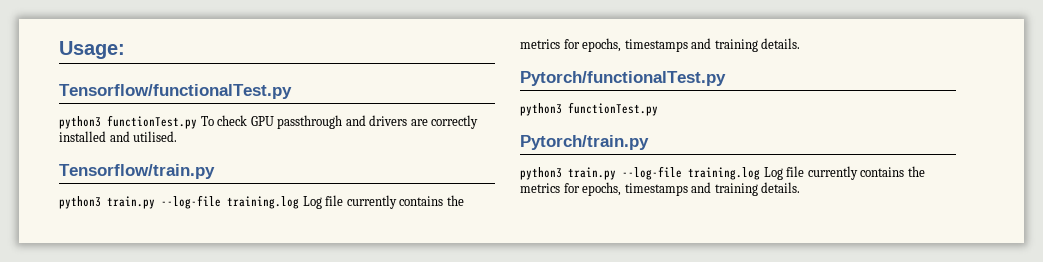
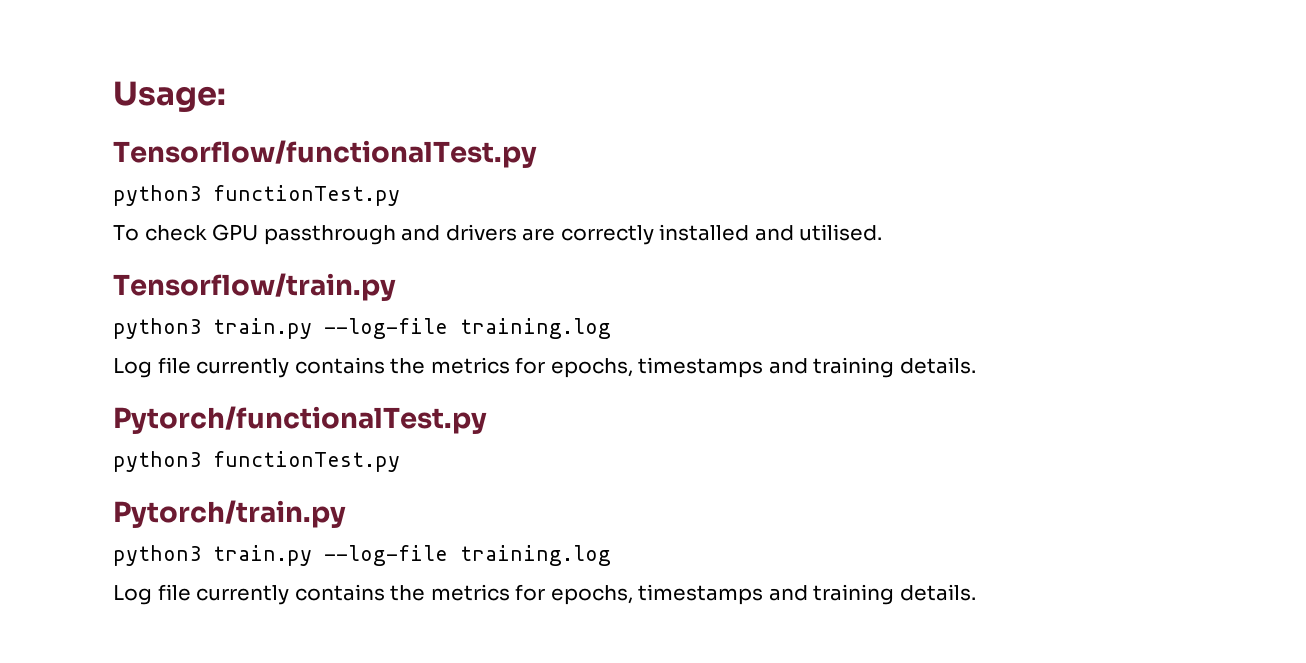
  Tensorflow/functionalTest.py
- python3 functionTest.py To check GPU passthrough and drivers are correctly installed and utilised.
+ python3 functionTest.py
+ To check GPU passthrough and drivers are correctly installed and utilised.
  Tensorflow/train.py
- python3 train.py --log-file training.log Log file currently contains the metrics for epochs, timestamps and training details.
+ python3 train.py --log-file training.log
+ Log file currently contains the metrics for epochs, timestamps and training details.
  Pytorch/train.py
- python3 train.py --log-file training.log Log file currently contains the metrics for epochs, timestamps and training details.
+ python3 train.py --log-file training.log
+ Log file currently contains the metrics for epochs, timestamps and training details.

